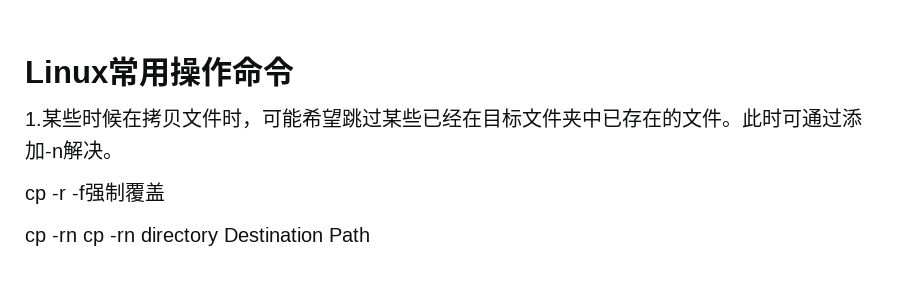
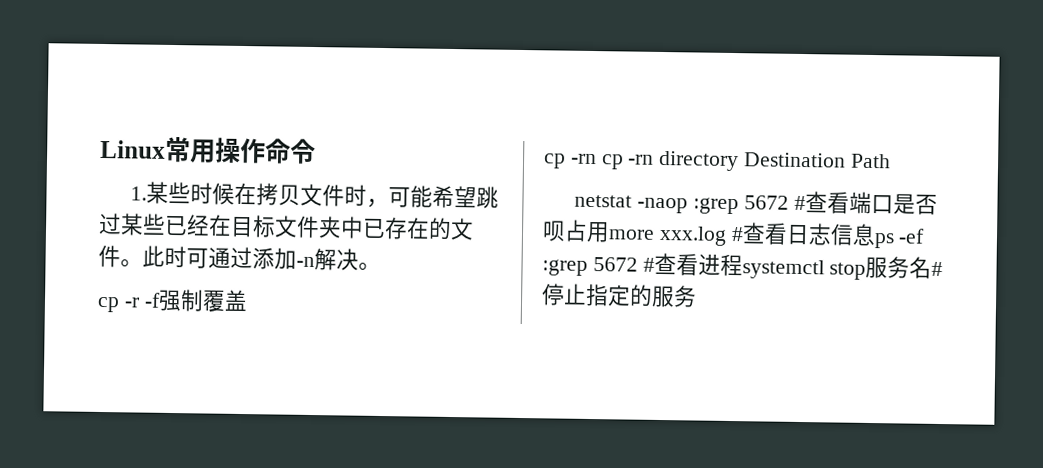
+ netstat -naop :grep 5672 #查看端口是否呗占用more xxx.log #查看日志信息ps -ef :grep 5672 #查看进程systemctl stop服务名#停止指定的服务

